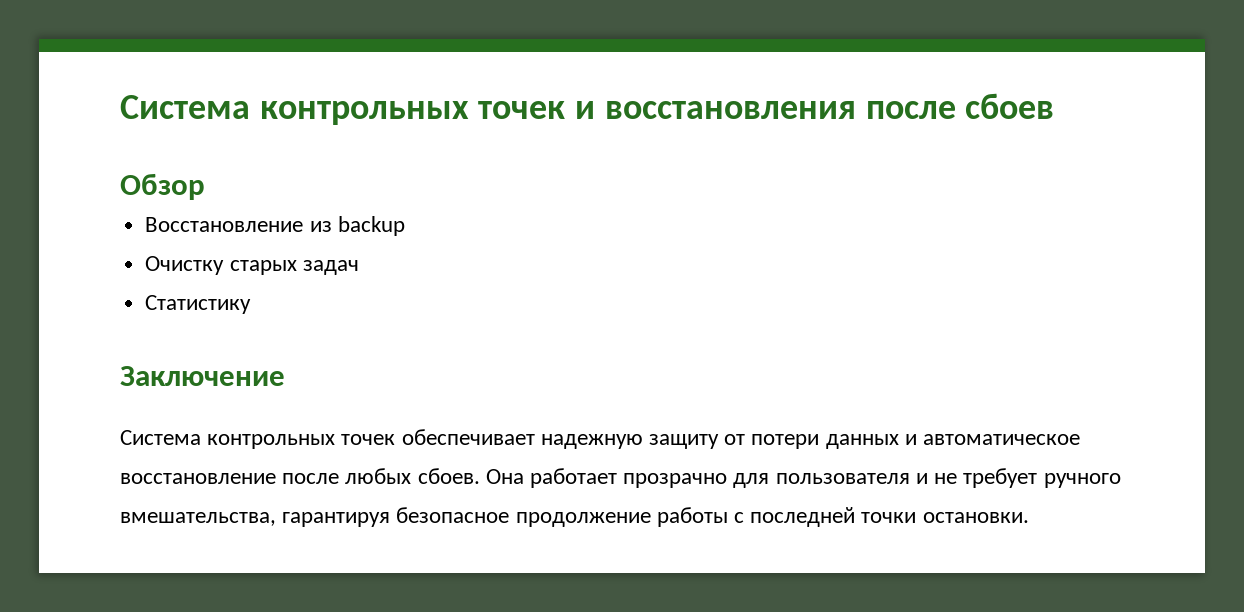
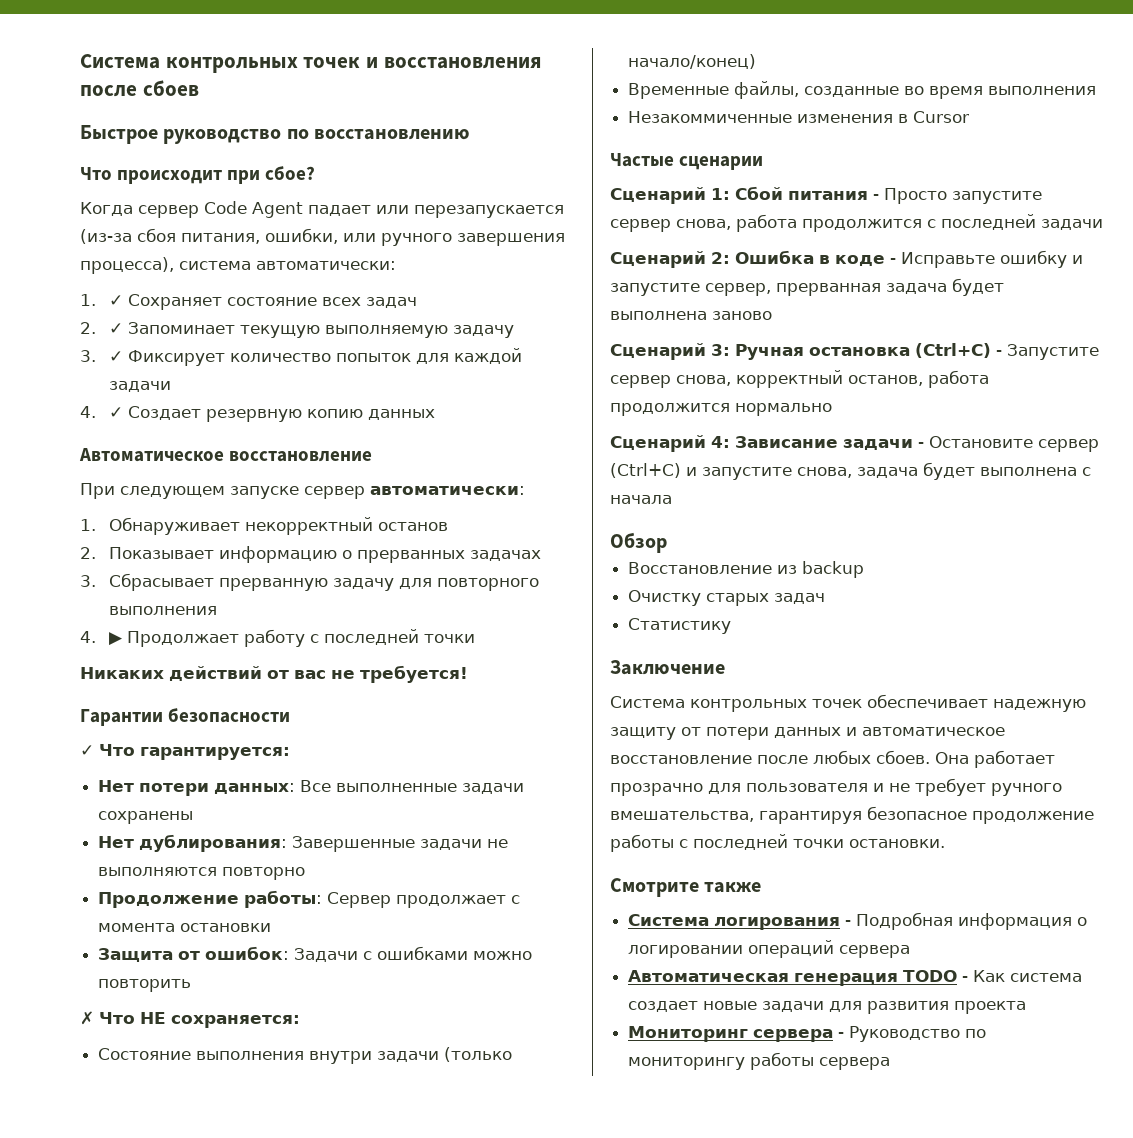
+ Быстрое руководство по восстановлению
+ Что происходит при сбое?
+ Когда сервер Code Agent падает или перезапускается (из-за сбоя питания, ошибки, или ручного завершения процесса), система автоматически:
+ 1. ✓ Сохраняет состояние всех задач
+ 2. ✓ Запоминает текущую выполняемую задачу
+ 3. ✓ Фиксирует количество попыток для каждой задачи
+ 4. ✓ Создает резервную копию данных
+ Автоматическое восстановление
+ При следующем запуске сервер автоматически:
+ 1. Обнаруживает некорректный останов
+ 2. Показывает информацию о прерванных задачах
+ 3. Сбрасывает прерванную задачу для повторного выполнения
+ 4. ▶ Продолжает работу с последней точки
+ Никаких действий от вас не требуется!
+ Гарантии безопасности
+ ✓ Что гарантируется:
+ Нет потери данных: Все выполненные задачи сохранены
+ Нет дублирования: Завершенные задачи не выполняются повторно
+ Продолжение работы: Сервер продолжает с момента остановки
+ Защита от ошибок: Задачи с ошибками можно повторить
+ ✗ Что НЕ сохраняется:
+ Состояние выполнения внутри задачи (только начало/конец)
+ Временные файлы, созданные во время выполнения
+ Незакоммиченные изменения в Cursor
+ Частые сценарии
+ Сценарий 1: Сбой питания - Просто запустите сервер снова, работа продолжится с последней задачи
+ Сценарий 2: Ошибка в коде - Исправьте ошибку и запустите сервер, прерванная задача будет выполнена заново
+ Сценарий 3: Ручная остановка (Ctrl+C) - Запустите сервер снова, корректный останов, работа продолжится нормально
+ Сценарий 4: Зависание задачи - Остановите сервер (Ctrl+C) и запустите снова, задача будет выполнена с начала
+ Смотрите также
+ Система логирования - Подробная информация о логировании операций сервера
+ Автоматическая генерация TODO - Как система создает новые задачи для развития проекта
+ Мониторинг сервера - Руководство по мониторингу работы сервера

